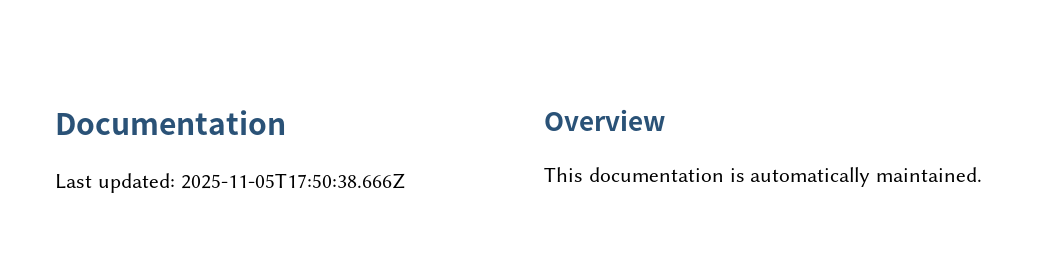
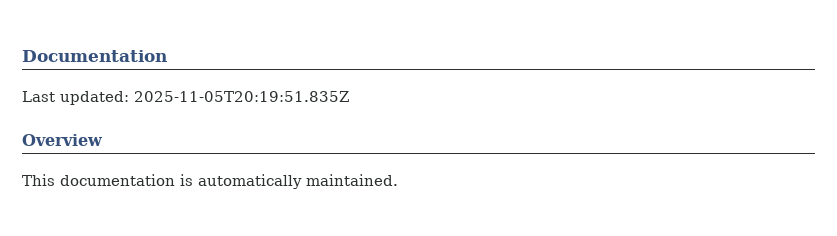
- Last updated: 2025-11-05T17:50:38.666Z
+ Last updated: 2025-11-05T20:19:51.835Z

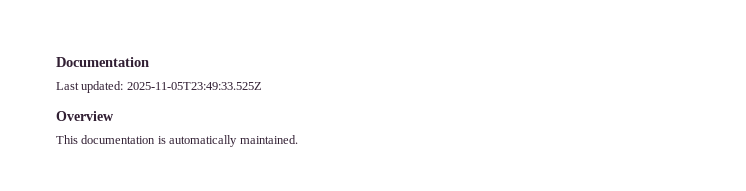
- Last updated: 2025-11-05T20:19:51.835Z
+ Last updated: 2025-11-05T23:49:33.525Z

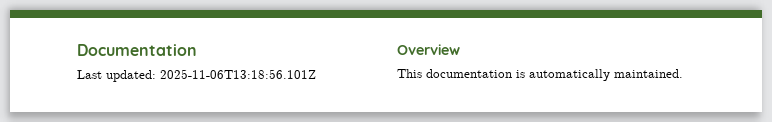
- Last updated: 2025-11-05T23:49:33.525Z
+ Last updated: 2025-11-06T13:18:56.101Z

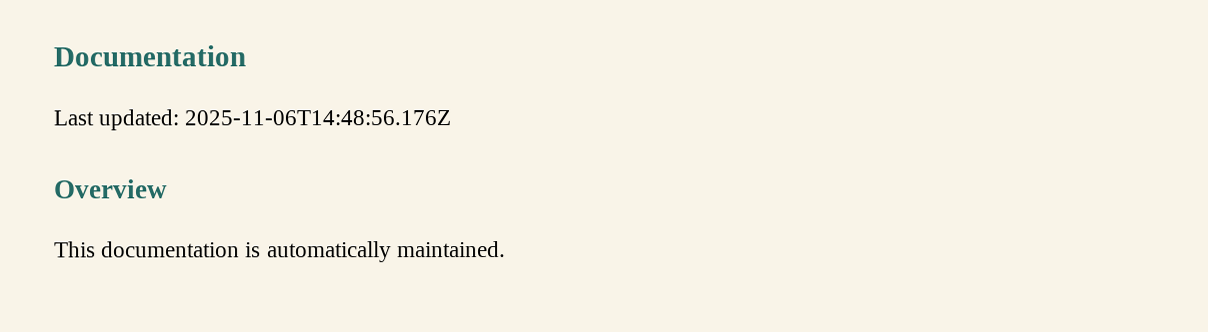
- Last updated: 2025-11-06T13:18:56.101Z
+ Last updated: 2025-11-06T14:48:56.176Z

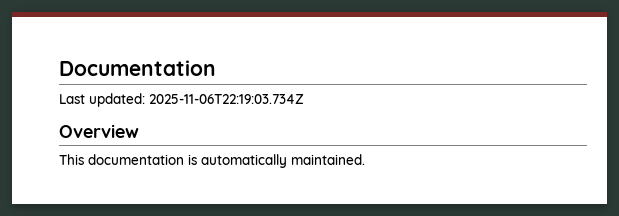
- Last updated: 2025-11-06T14:48:56.176Z
+ Last updated: 2025-11-06T22:19:03.734Z

